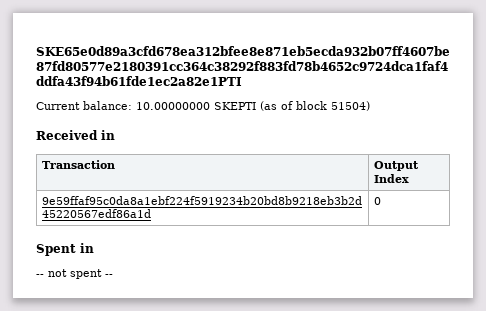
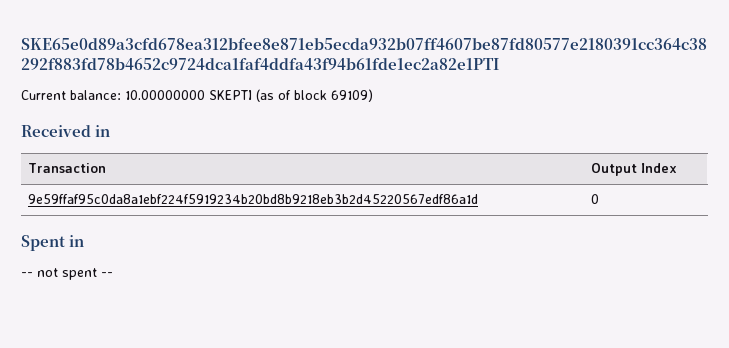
- Current balance: 10.00000000 SKEPTI (as of block 51504)
+ Current balance: 10.00000000 SKEPTI (as of block 69109)

